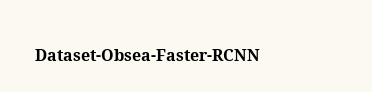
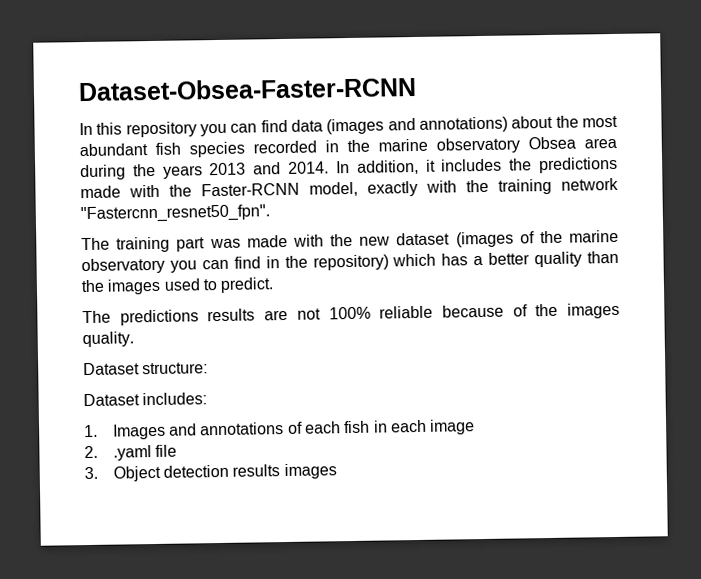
+ In this repository you can find data (images and annotations) about the most abundant fish species recorded in the marine observatory Obsea area during the years 2013 and 2014. In addition, it includes the predictions made with the Faster-RCNN model, exactly with the training network "Fastercnn_resnet50_fpn".
+ The training part was made with the new dataset (images of the marine observatory you can find in the repository) which has a better quality than the images used to predict.
+ The predictions results are not 100% reliable because of the images quality.
+ Dataset structure:
+ Dataset includes:
+ 1. Images and annotations of each fish in each image
+ 2. .yaml file
+ 3. Object detection results images

